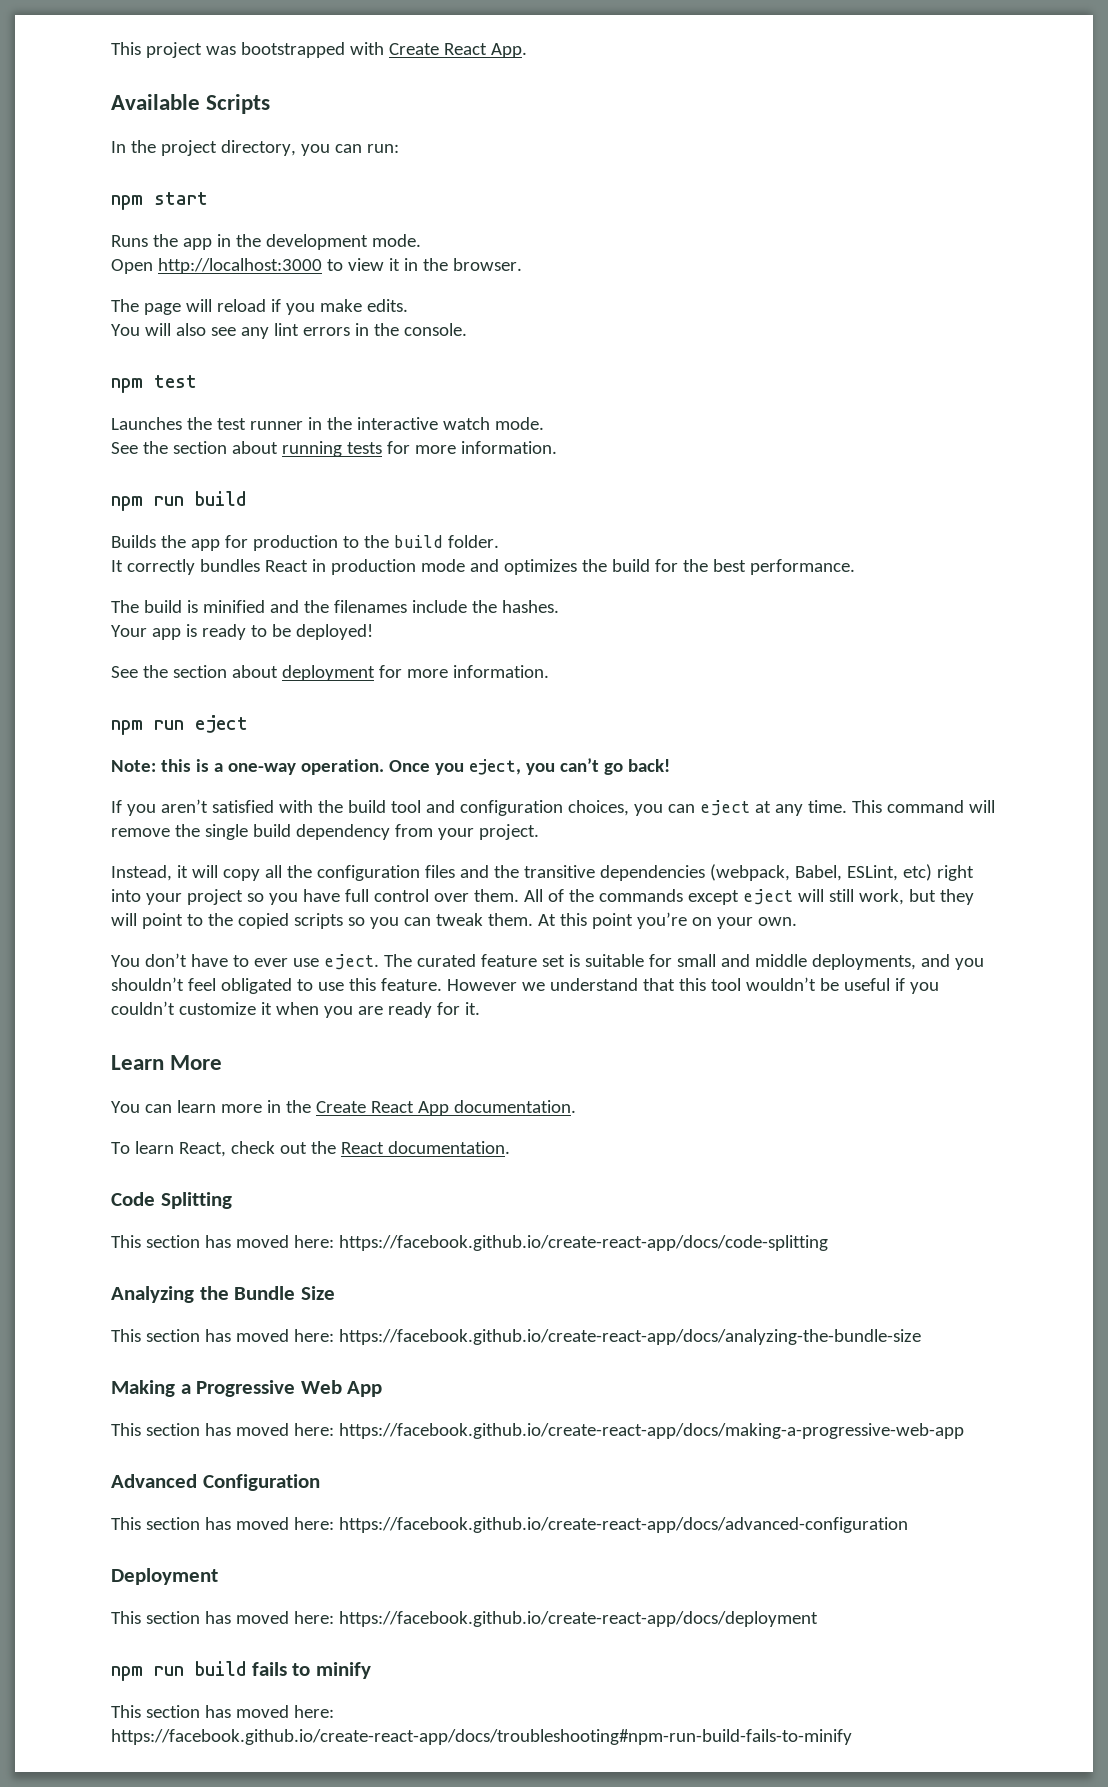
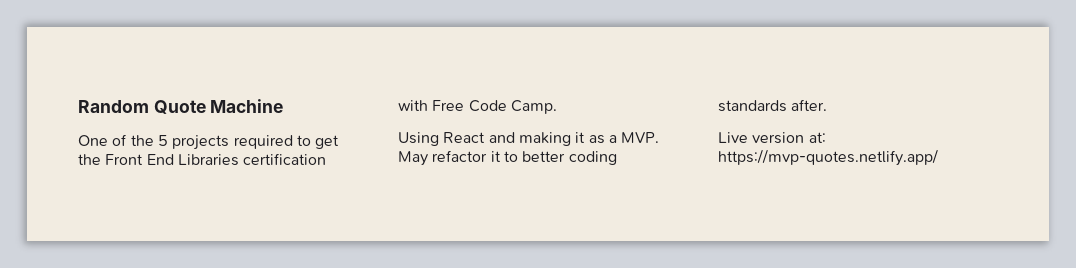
- This project was bootstrapped with Create React App.
- Available Scripts
- In the project directory, you can run:
- npm start
- Runs the app in the development mode.
- Open http://localhost:3000 to view it in the browser.
- The page will reload if you make edits.
- You will also see any lint errors in the console.
- npm test
- Launches the test runner in the interactive watch mode.
- See the section about running tests for more information.
- npm run build
- Builds the app for production to the build folder.
- It correctly bundles React in production mode and optimizes the build for the best performance.
- The build is minified and the filenames include the hashes.
- Your app is ready to be deployed!
- See the section about deployment for more information.
- npm run eject
- Note: this is a one-way operation. Once you eject, you can’t go back!
- If you aren’t satisfied with the build tool and configuration choices, you can eject at any time. This command will remove the single build dependency from your project.
- Instead, it will copy all the configuration files and the transitive dependencies (webpack, Babel, ESLint, etc) right into your project so you have full control over them. All of the commands except eject will still work, but they will point to the copied scripts so you can tweak them. At this point you’re on your own.
- You don’t have to ever use eject. The curated feature set is suitable for small and middle deployments, and you shouldn’t feel obligated to use this feature. However we understand that this tool wouldn’t be useful if you couldn’t customize it when you are ready for it.
- Learn More
- You can learn more in the Create React App documentation.
- To learn React, check out the React documentation.
- Code Splitting
- This section has moved here: https://facebook.github.io/create-react-app/docs/code-splitting
- Analyzing the Bundle Size
- This section has moved here: https://facebook.github.io/create-react-app/docs/analyzing-the-bundle-size
- Making a Progressive Web App
- This section has moved here: https://facebook.github.io/create-react-app/docs/making-a-progressive-web-app
- Advanced Configuration
- This section has moved here: https://facebook.github.io/create-react-app/docs/advanced-configuration
- Deployment
- This section has moved here: https://facebook.github.io/create-react-app/docs/deployment
- npm run build fails to minify
- This section has moved here: https://facebook.github.io/create-react-app/docs/troubleshooting#npm-run-build-fails-to-minify
+ Random Quote Machine
+ One of the 5 projects required to get the Front End Libraries certification with Free Code Camp.
+ Using React and making it as a MVP. May refactor it to better coding standards after.
+ Live version at: https://mvp-quotes.netlify.app/

